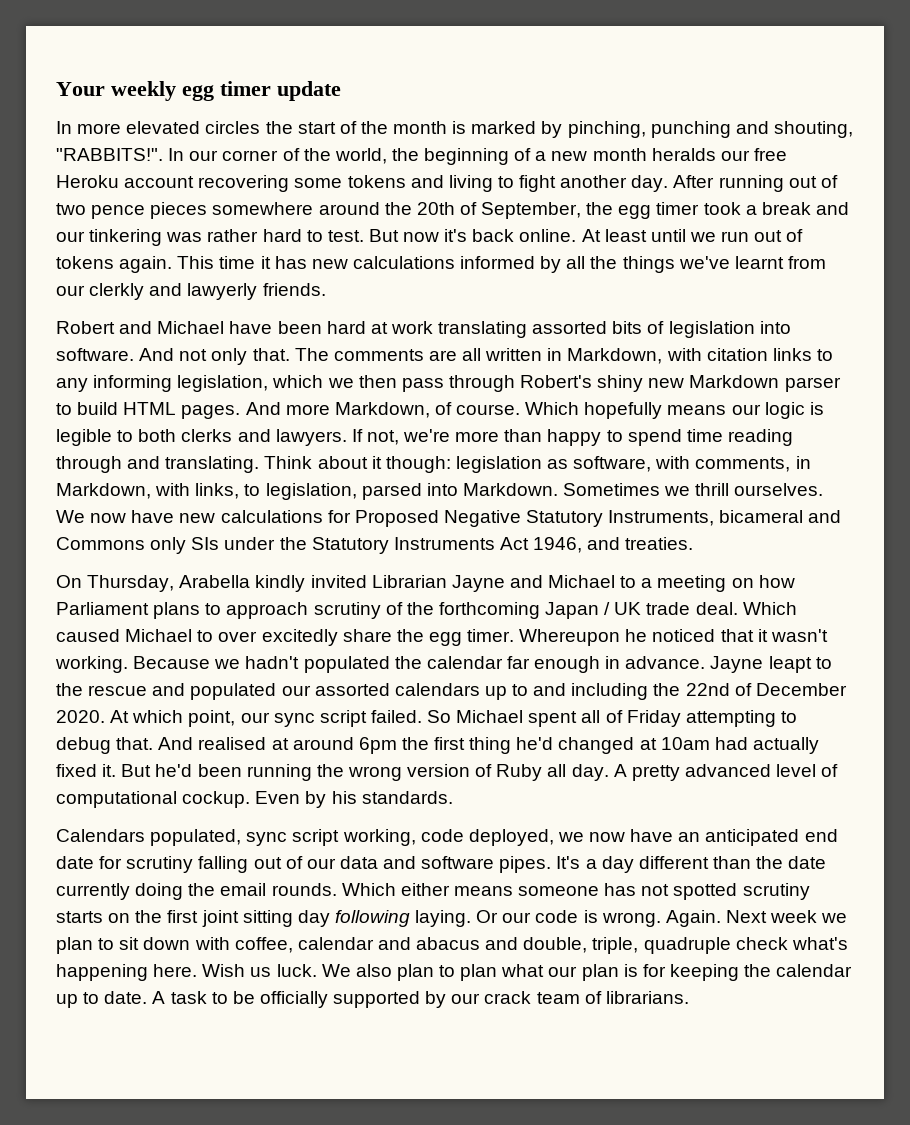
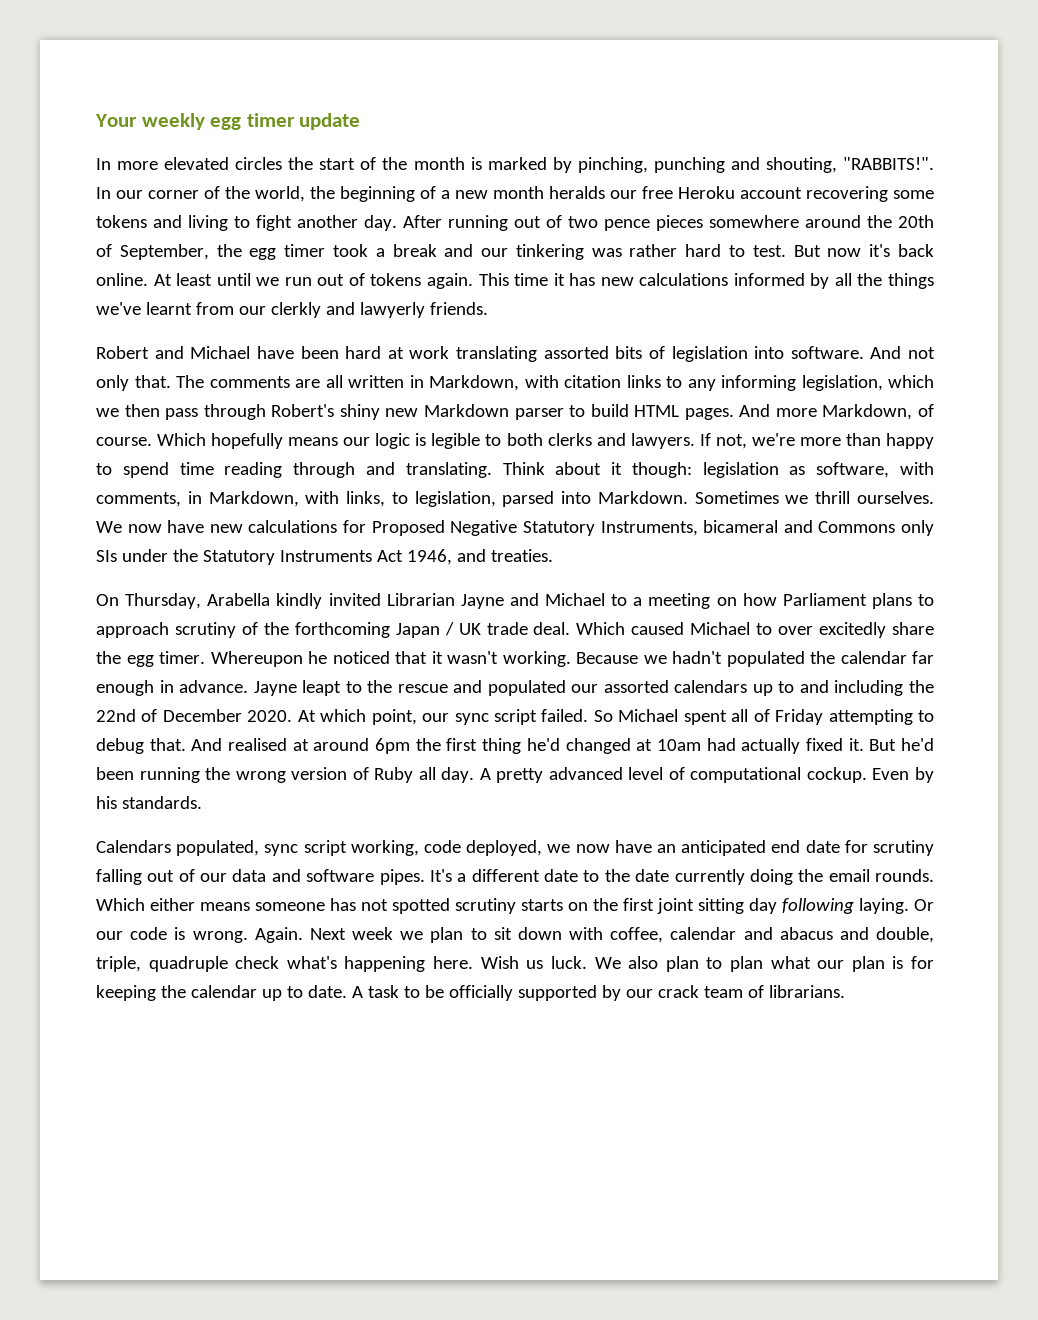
- It's a day different than the date currently doing the email rounds.
+ It's a different date to the date currently doing the email rounds.

